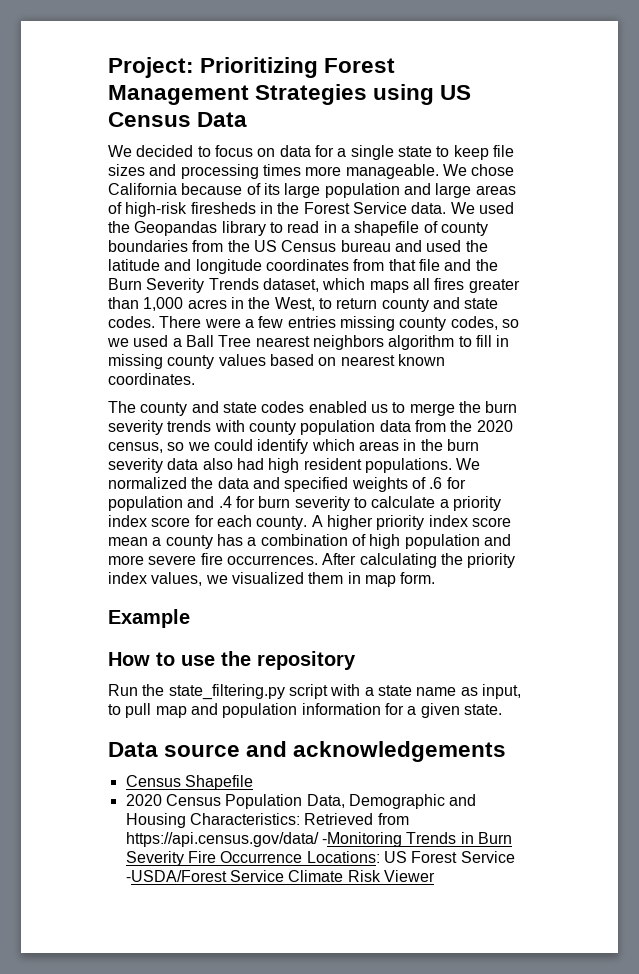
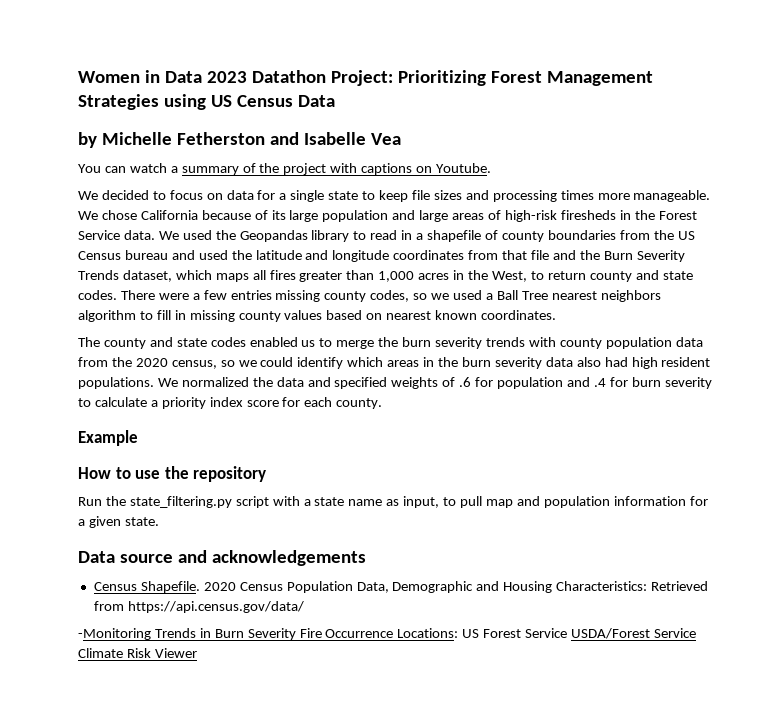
- Project: Prioritizing Forest Management Strategies using US Census Data
+ Women in Data 2023 Datathon Project: Prioritizing Forest Management Strategies using US Census Data
+ by Michelle Fetherston and Isabelle Vea
+ You can watch a summary of the project with captions on Youtube.
- A higher priority index score mean a county has a combination of high population and more severe fire occurrences. After calculating the priority index values, we visualized them in map form.
- Census Shapefile
- 2020 Census Population Data, Demographic and Housing Characteristics: Retrieved from https://api.census.gov/data/ -Monitoring Trends in Burn Severity Fire Occurrence Locations: US Forest Service -USDA/Forest Service Climate Risk Viewer
+ Census Shapefile. 2020 Census Population Data, Demographic and Housing Characteristics: Retrieved from https://api.census.gov/data/
+ -Monitoring Trends in Burn Severity Fire Occurrence Locations: US Forest Service USDA/Forest Service Climate Risk Viewer

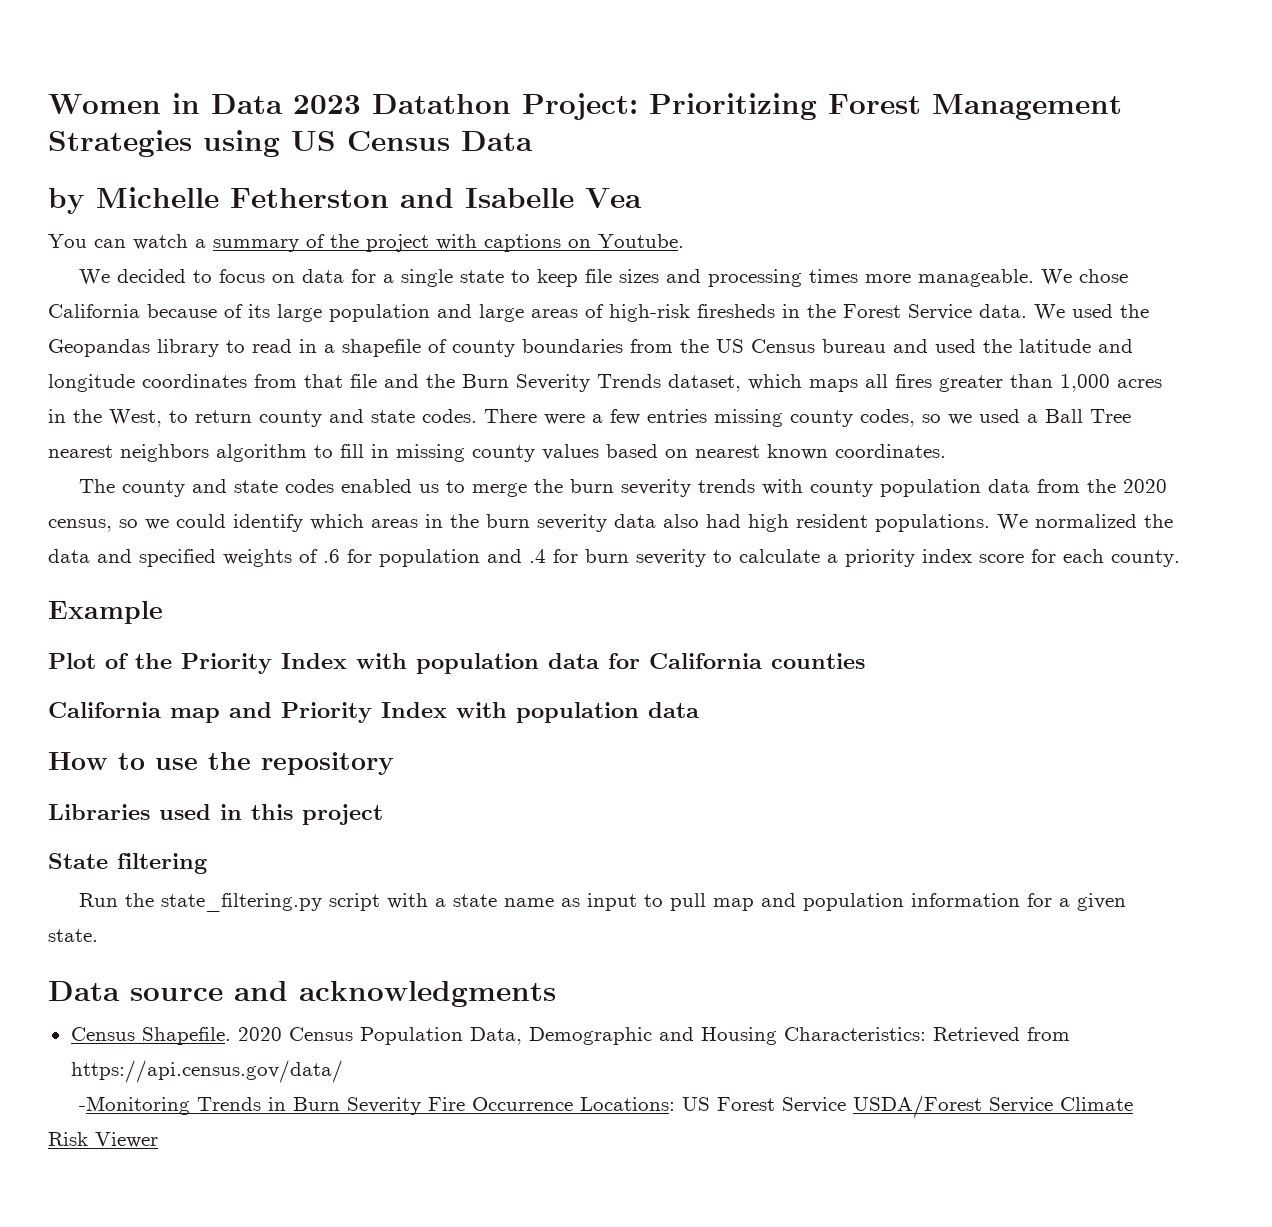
+ Plot of the Priority Index with population data for California counties
+ California map and Priority Index with population data
+ Libraries used in this project
+ State filtering
- Run the state_filtering.py script with a state name as input, to pull map and population information for a given state.
+ Run the state_filtering.py script with a state name as input to pull map and population information for a given state.
- Data source and acknowledgements
+ Data source and acknowledgments

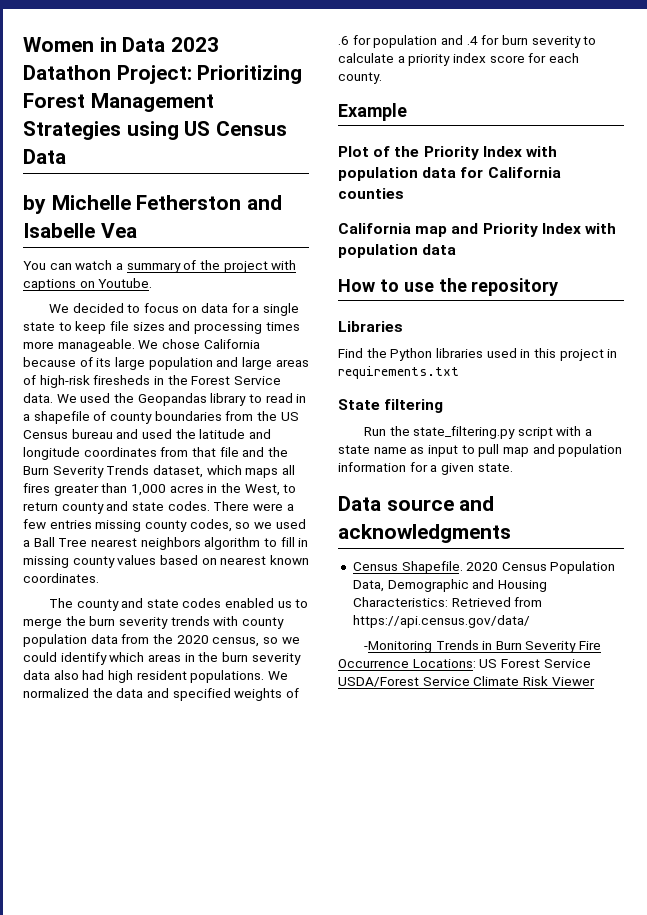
- Libraries used in this project
+ Libraries
+ Find the Python libraries used in this project in requirements.txt

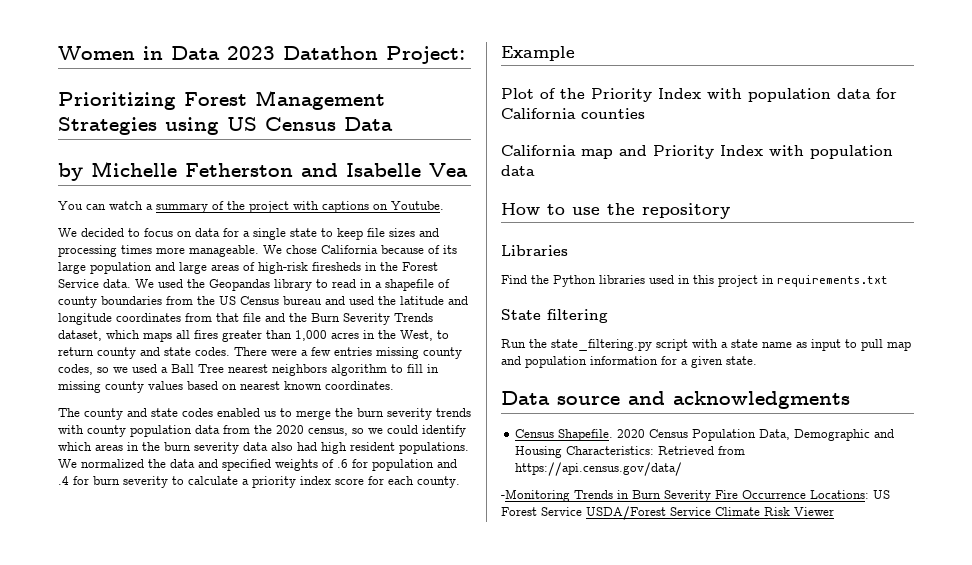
- Women in Data 2023 Datathon Project: Prioritizing Forest Management Strategies using US Census Data
+ Women in Data 2023 Datathon Project:
+ Prioritizing Forest Management Strategies using US Census Data

